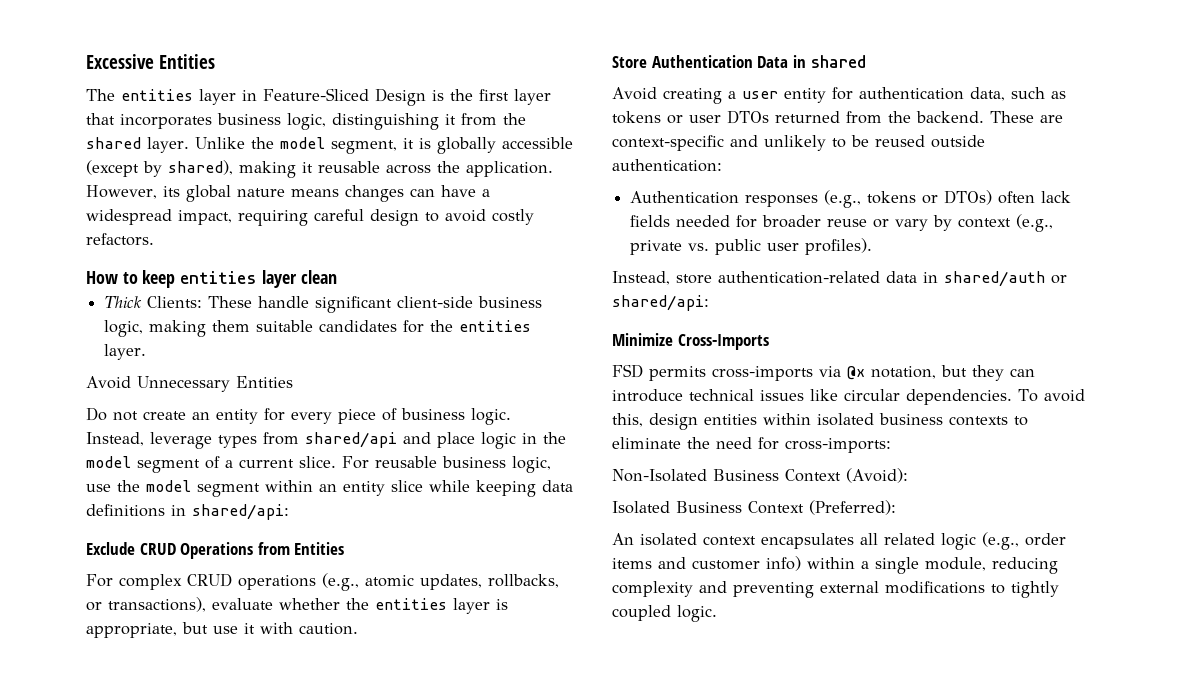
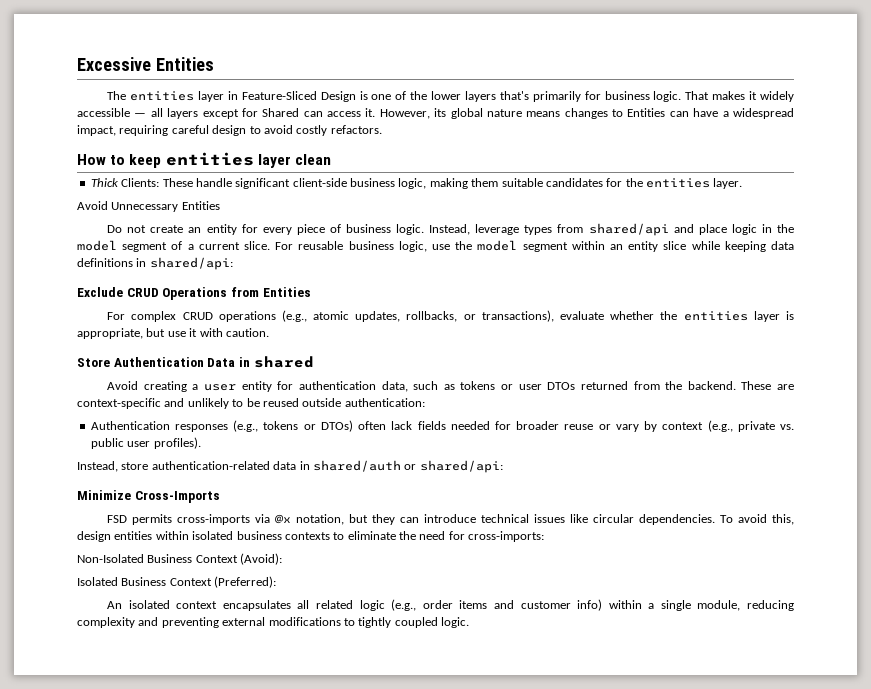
- The entities layer in Feature-Sliced Design is the first layer that incorporates business logic, distinguishing it from the shared layer. Unlike the model segment, it is globally accessible (except by shared), making it reusable across the application.
+ The entities layer in Feature-Sliced Design is one of the lower layers that's primarily for business logic. That makes it widely accessible — all layers except for Shared can access it.
- However, its global nature means changes can have a widespread impact, requiring careful design to avoid costly refactors.
+ However, its global nature means changes to Entities can have a widespread impact, requiring careful design to avoid costly refactors.

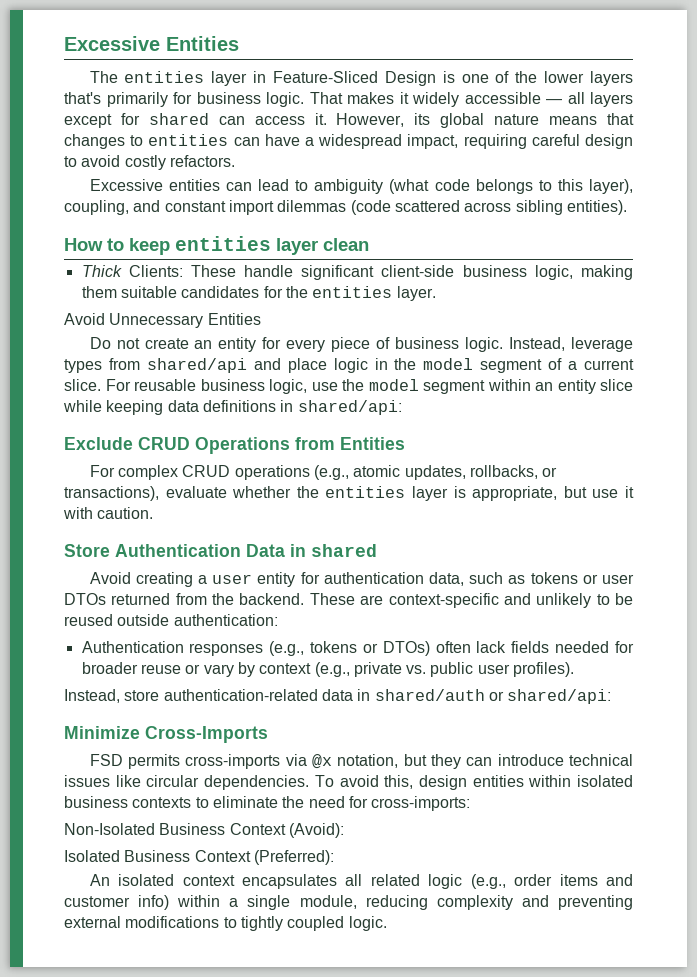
- That makes it widely accessible — all layers except for Shared can access it.
+ That makes it widely accessible — all layers except for shared can access it.
- However, its global nature means changes to Entities can have a widespread impact, requiring careful design to avoid costly refactors.
+ However, its global nature means that changes to entities can have a widespread impact, requiring careful design to avoid costly refactors.
+ Excessive entities can lead to ambiguity (what code belongs to this layer), coupling, and constant import dilemmas (code scattered across sibling entities).

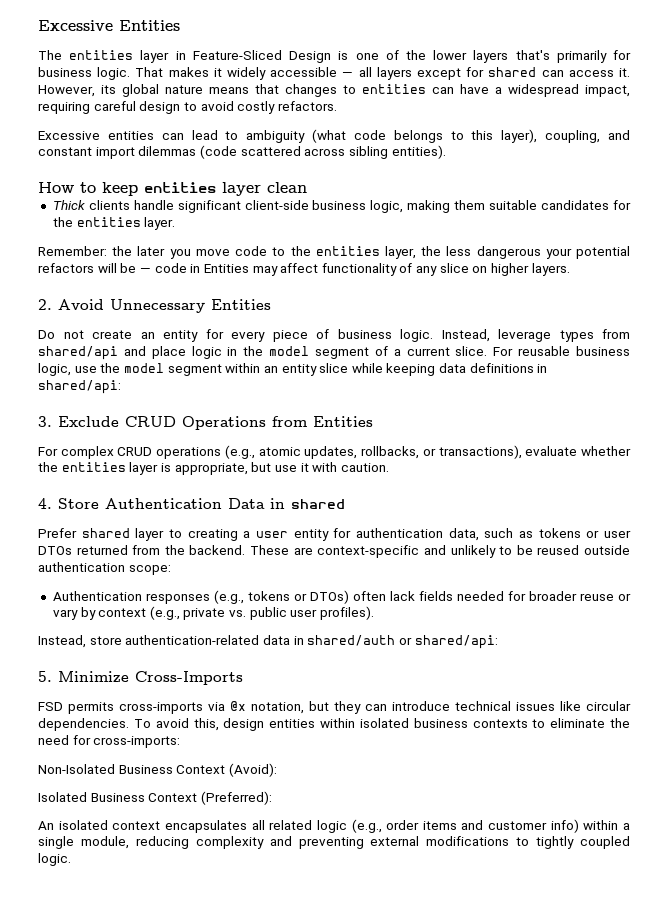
- Thick Clients: These handle significant client-side business logic, making them suitable candidates for the entities layer.
+ Thick clients handle significant client-side business logic, making them suitable candidates for the entities layer.
- Avoid Unnecessary Entities
+ Remember: the later you move code to the entities layer, the less dangerous your potential refactors will be — code in Entities may affect functionality of any slice on higher layers.
+ 2. Avoid Unnecessary Entities
- Exclude CRUD Operations from Entities
+ 3. Exclude CRUD Operations from Entities
- Store Authentication Data in shared
+ 4. Store Authentication Data in shared
- Avoid creating a user entity for authentication data, such as tokens or user DTOs returned from the backend.
+ Prefer shared layer to creating a user entity for authentication data, such as tokens or user DTOs returned from the backend.
- These are context-specific and unlikely to be reused outside authentication:
+ These are context-specific and unlikely to be reused outside authentication scope:
- Minimize Cross-Imports
+ 5. Minimize Cross-Imports

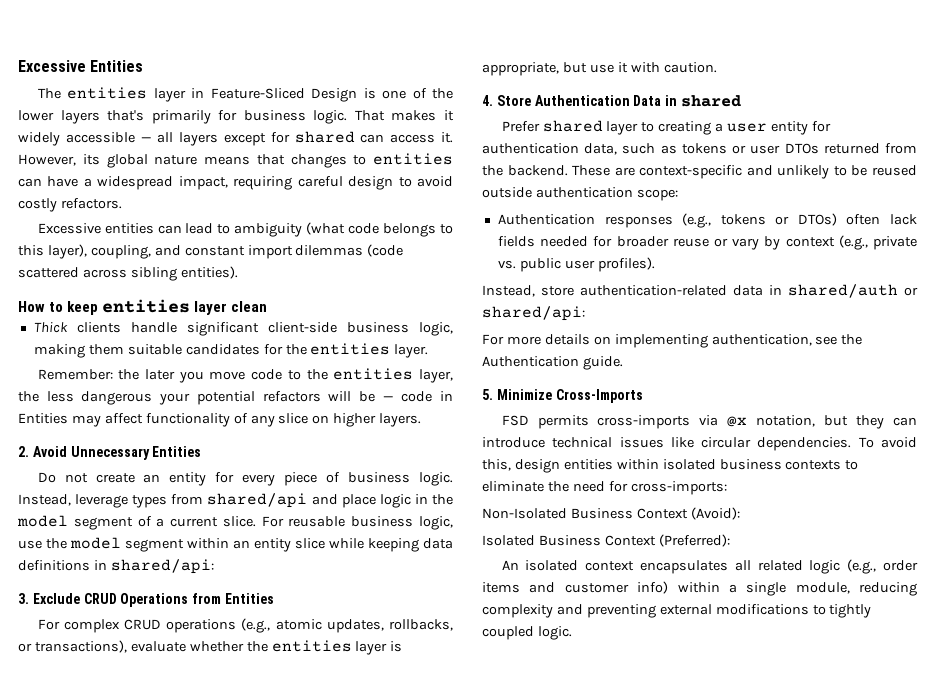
+ For more details on implementing authentication, see the Authentication guide.

